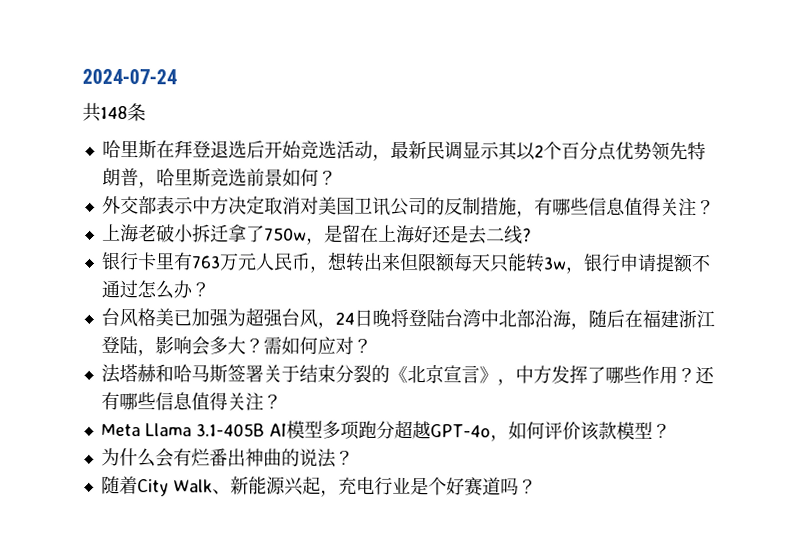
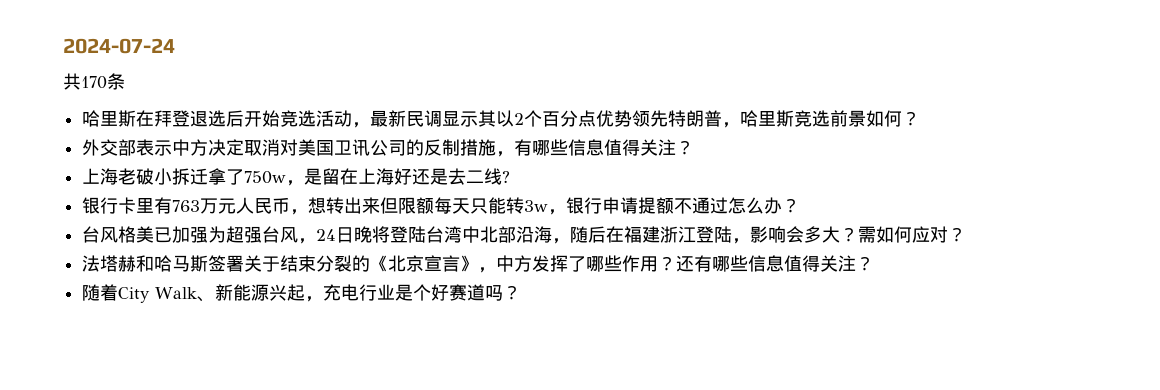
- 共148条
+ 共170条
- Meta Llama 3.1-405B AI模型多项跑分超越GPT-4o，如何评价该款模型？
- 为什么会有烂番出神曲的说法？

